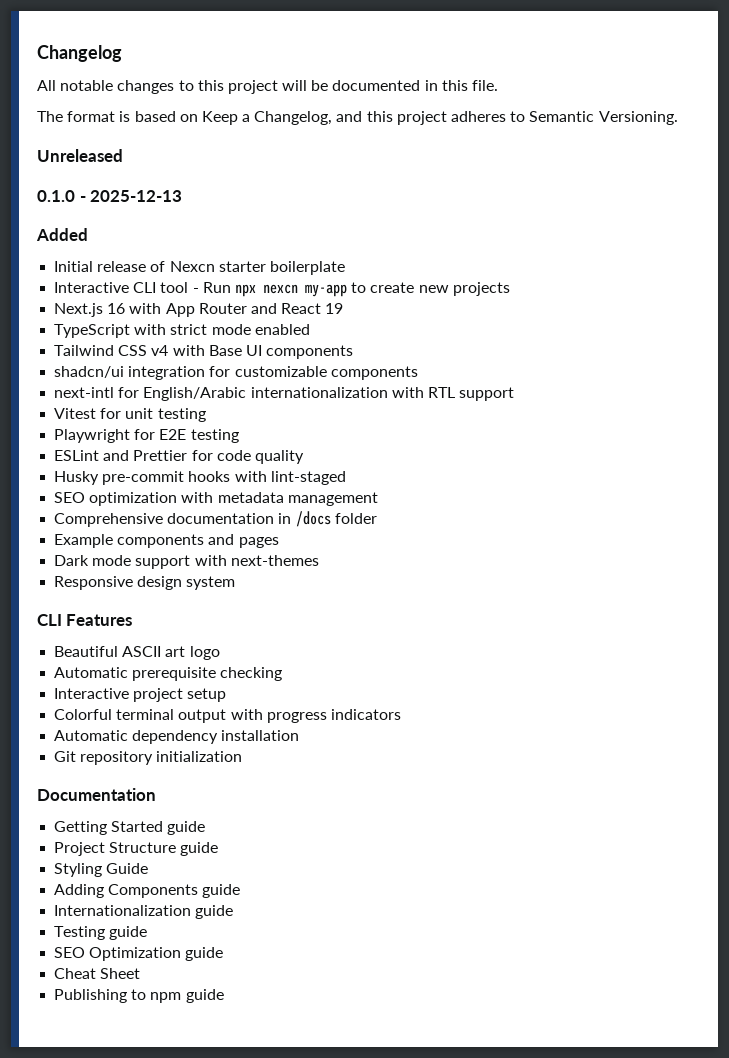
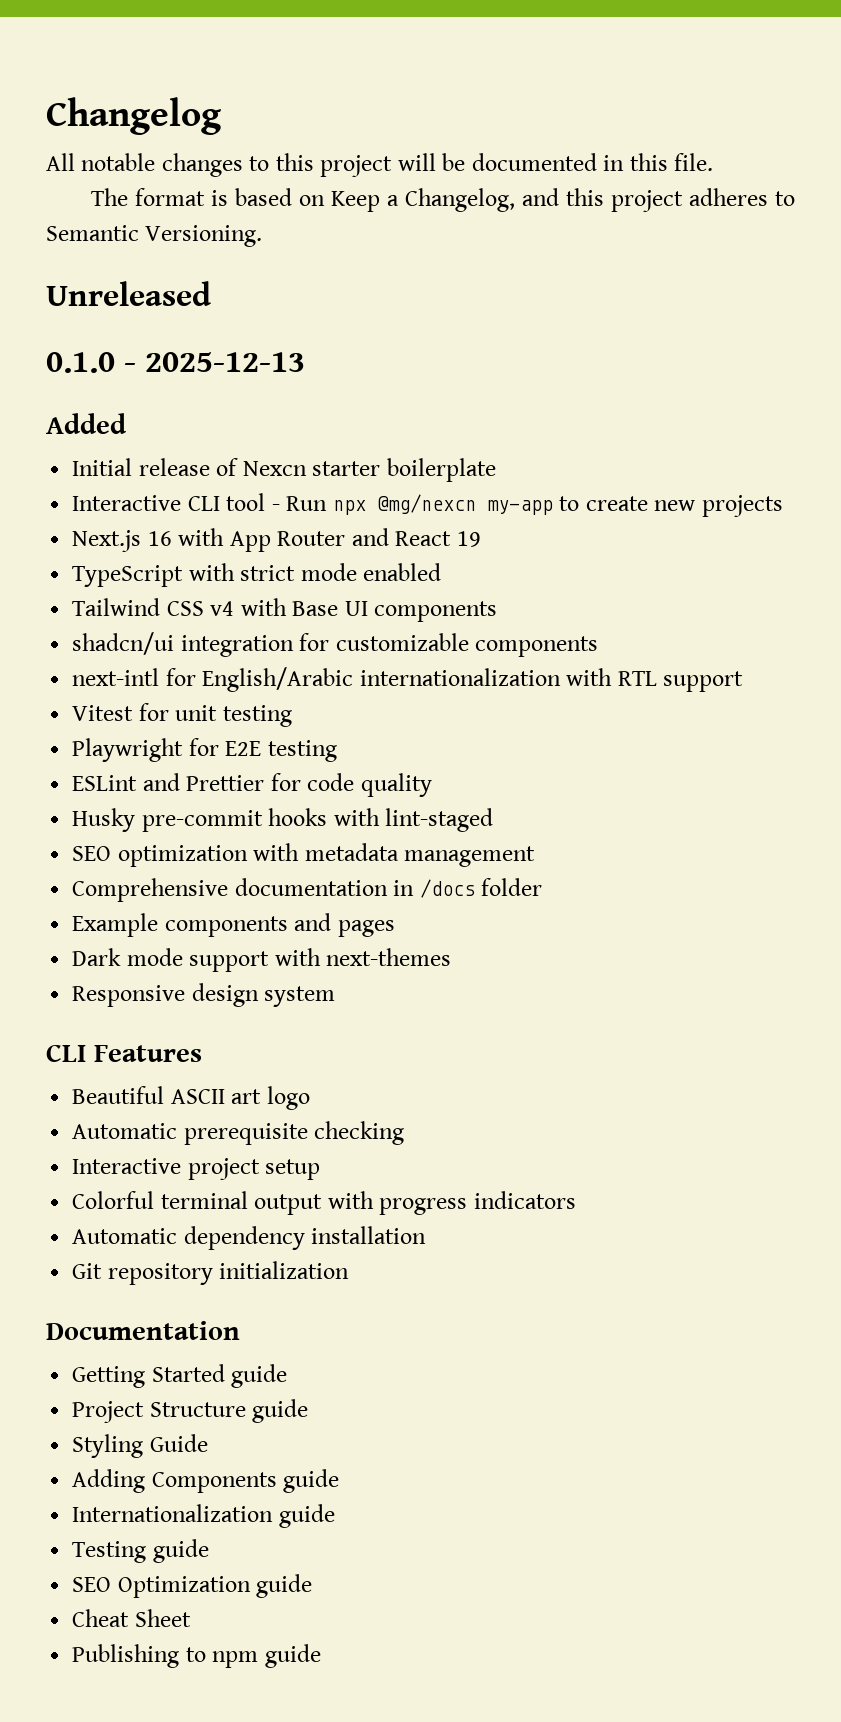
- Interactive CLI tool - Run npx nexcn my-app to create new projects
+ Interactive CLI tool - Run npx @mg/nexcn my-app to create new projects

